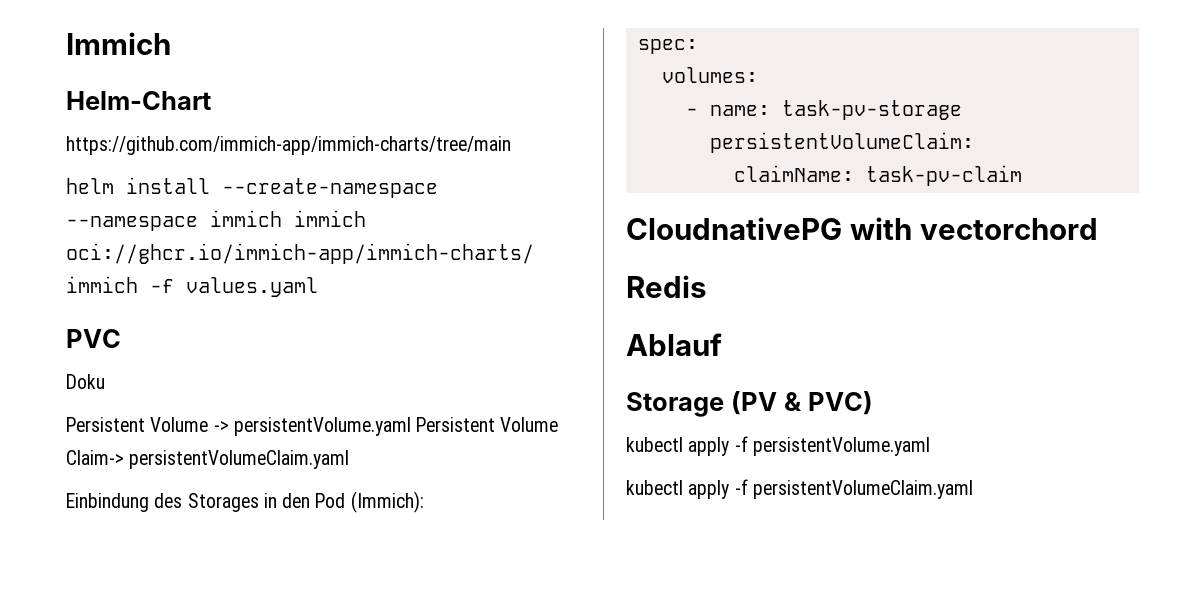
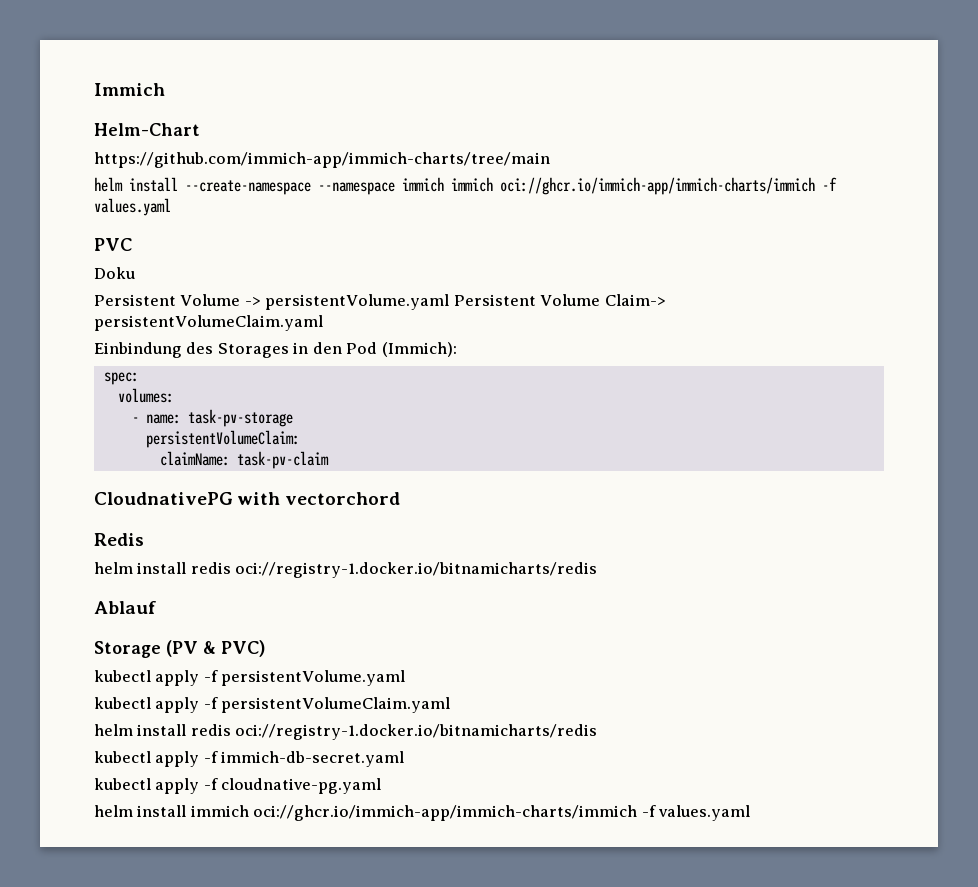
  Redis
+ helm install redis oci://registry-1.docker.io/bitnamicharts/redis
  kubectl apply -f persistentVolumeClaim.yaml
+ helm install redis oci://registry-1.docker.io/bitnamicharts/redis
+ kubectl apply -f immich-db-secret.yaml
+ kubectl apply -f cloudnative-pg.yaml
+ helm install immich oci://ghcr.io/immich-app/immich-charts/immich -f values.yaml

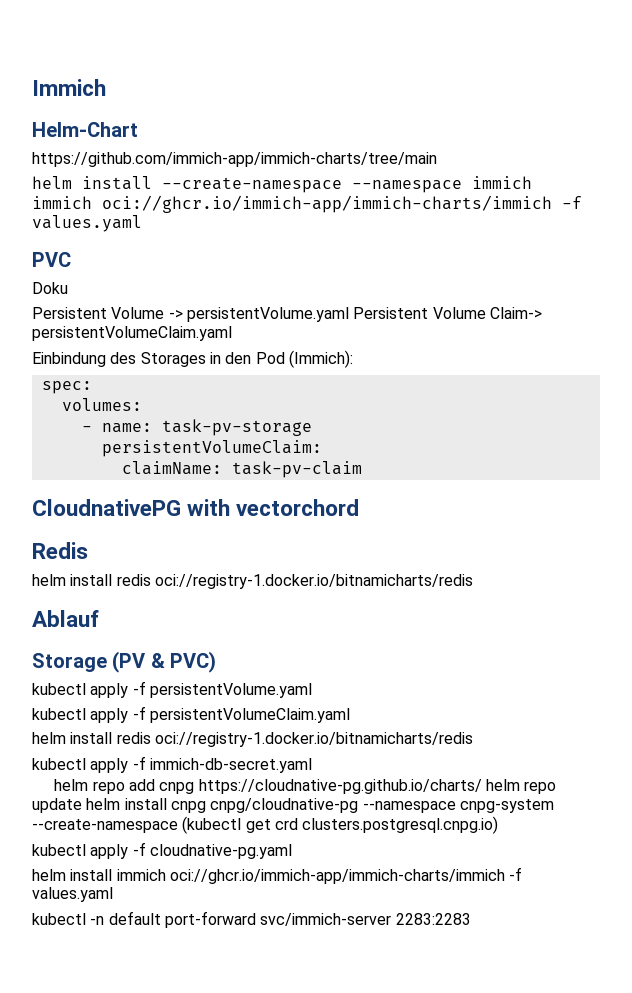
+ helm repo add cnpg https://cloudnative-pg.github.io/charts/ helm repo update helm install cnpg cnpg/cloudnative-pg --namespace cnpg-system --create-namespace (kubectl get crd clusters.postgresql.cnpg.io)
+ kubectl -n default port-forward svc/immich-server 2283:2283

